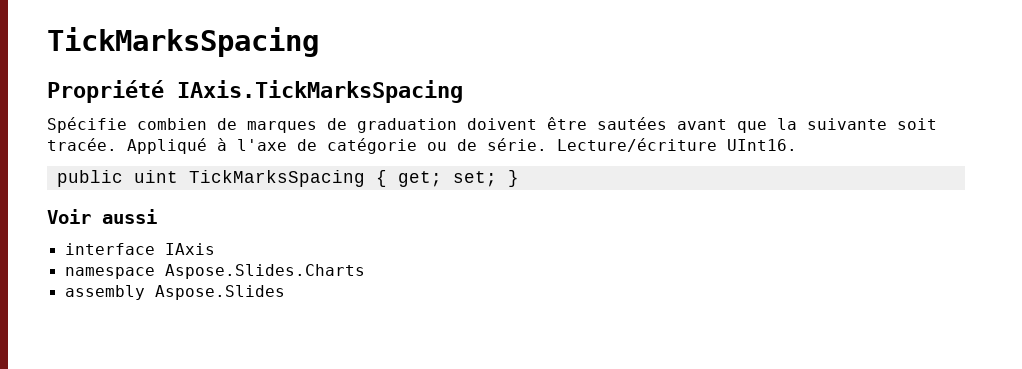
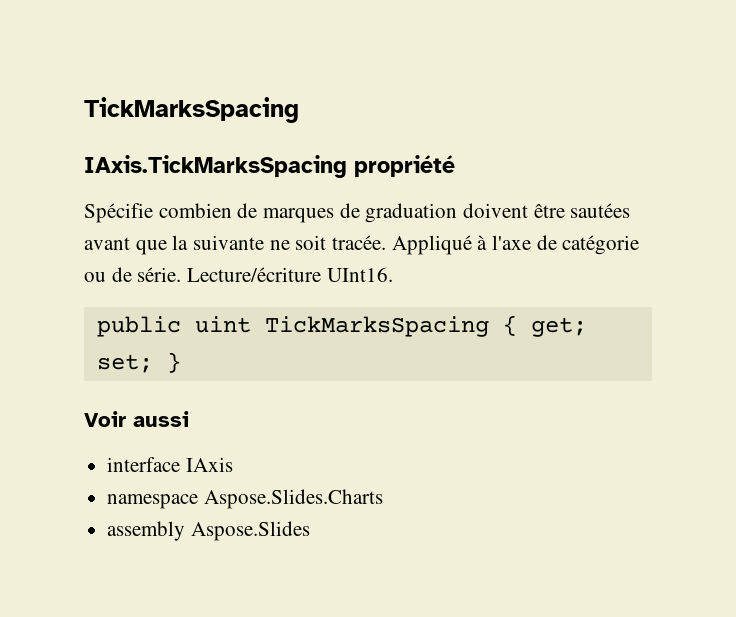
- Propriété IAxis.TickMarksSpacing
+ IAxis.TickMarksSpacing propriété
- Spécifie combien de marques de graduation doivent être sautées avant que la suivante soit tracée.
+ Spécifie combien de marques de graduation doivent être sautées avant que la suivante ne soit tracée.

